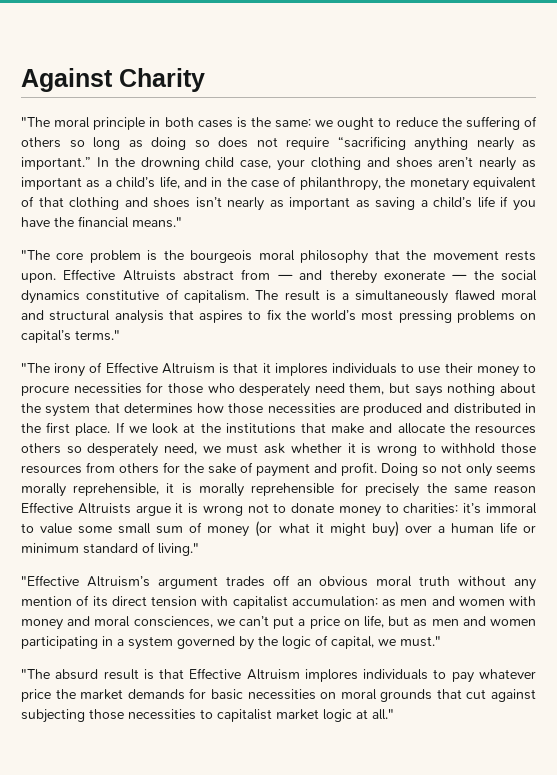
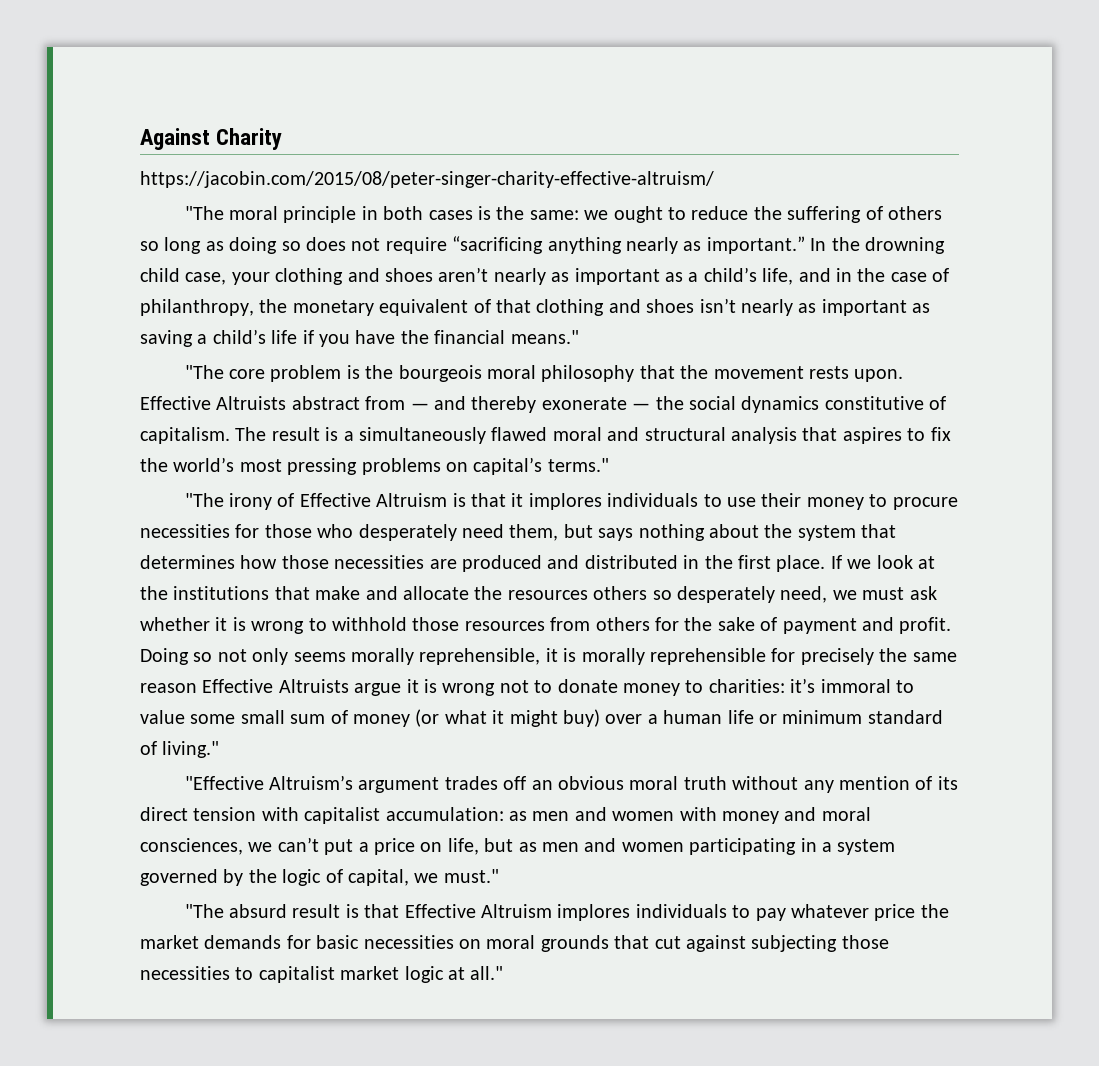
+ https://jacobin.com/2015/08/peter-singer-charity-effective-altruism/

